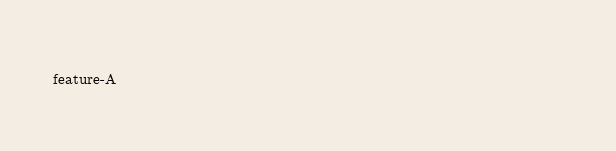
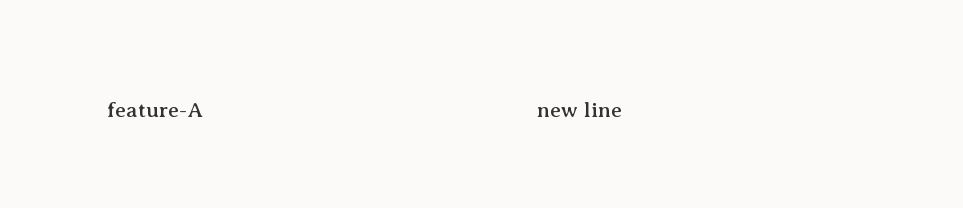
+ new line

